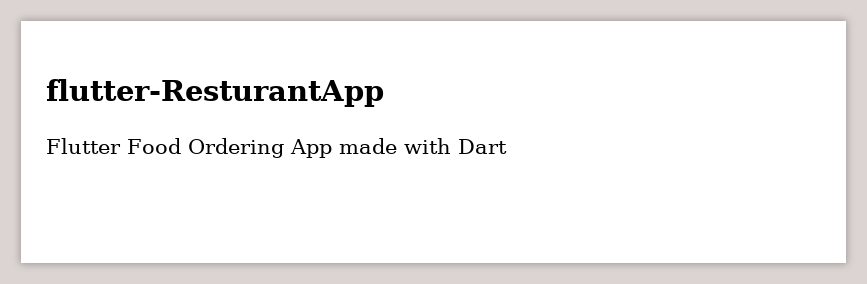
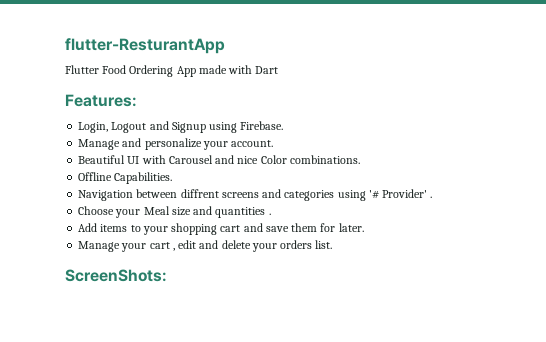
+ Features:
+ Login, Logout and Signup using Firebase.
+ Manage and personalize your account.
+ Beautiful UI with Carousel and nice Color combinations.
+ Offline Capabilities.
+ Navigation between diffrent screens and categories using '# Provider' .
+ Choose your Meal size and quantities .
+ Add items to your shopping cart and save them for later.
+ Manage your cart , edit and delete your orders list.
+ ScreenShots:

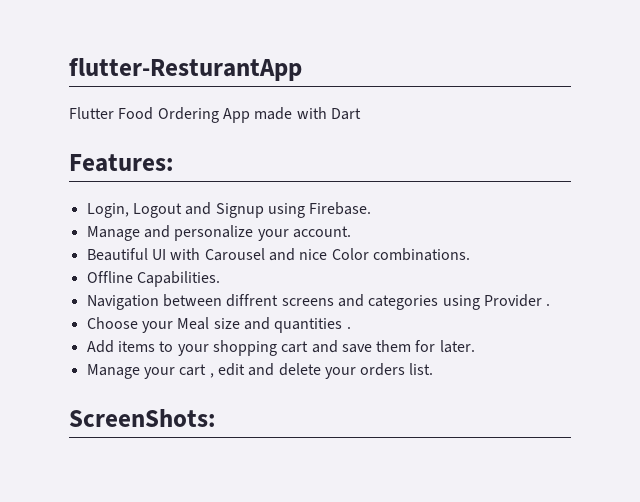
- Navigation between diffrent screens and categories using '# Provider' .
+ Navigation between diffrent screens and categories using Provider .

